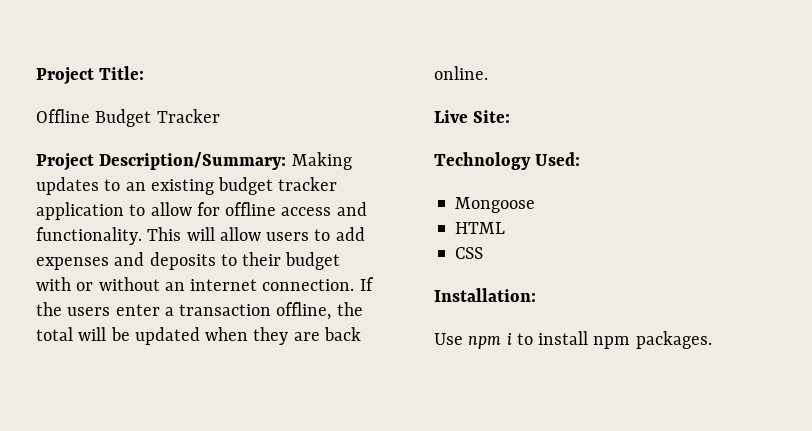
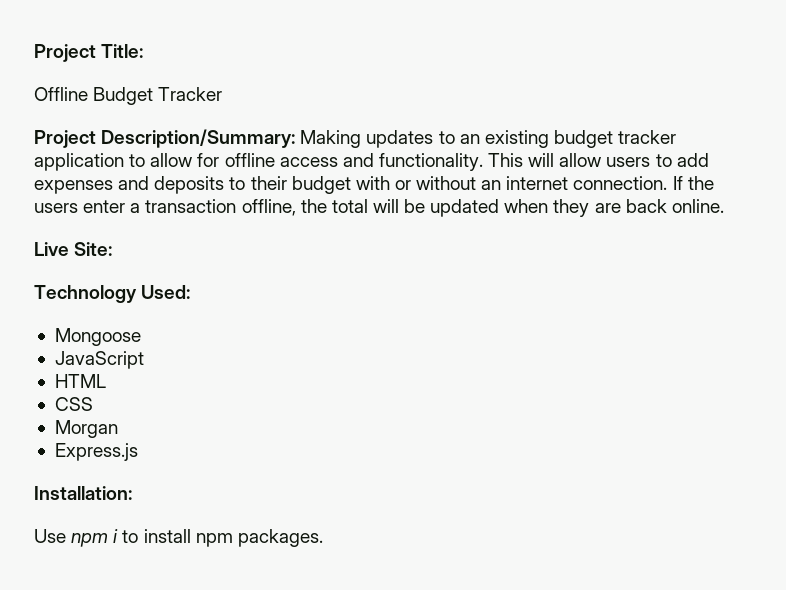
+ JavaScript
+ Morgan
+ Express.js

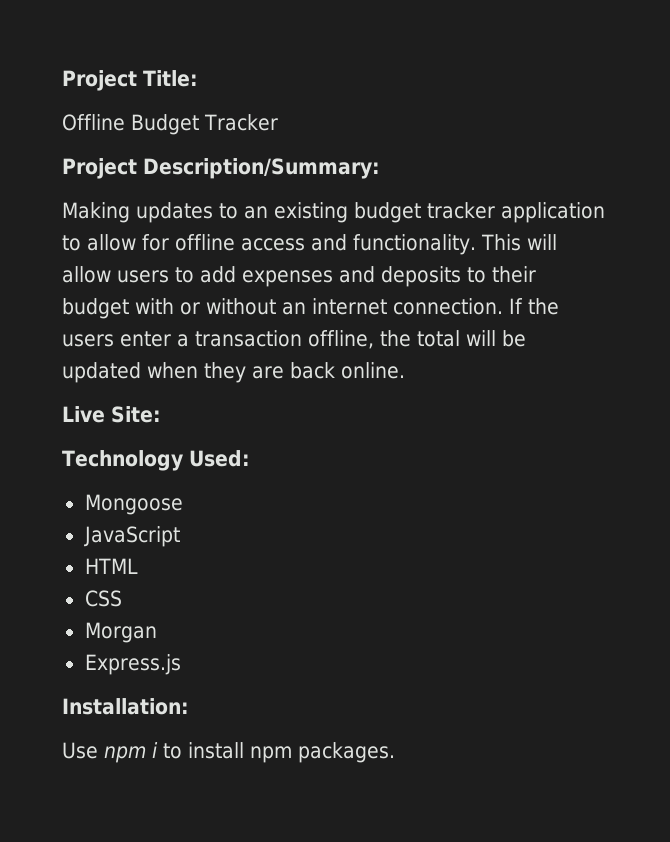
- Project Description/Summary: Making updates to an existing budget tracker application to allow for offline access and functionality.
+ Project Description/Summary:
+ Making updates to an existing budget tracker application to allow for offline access and functionality.

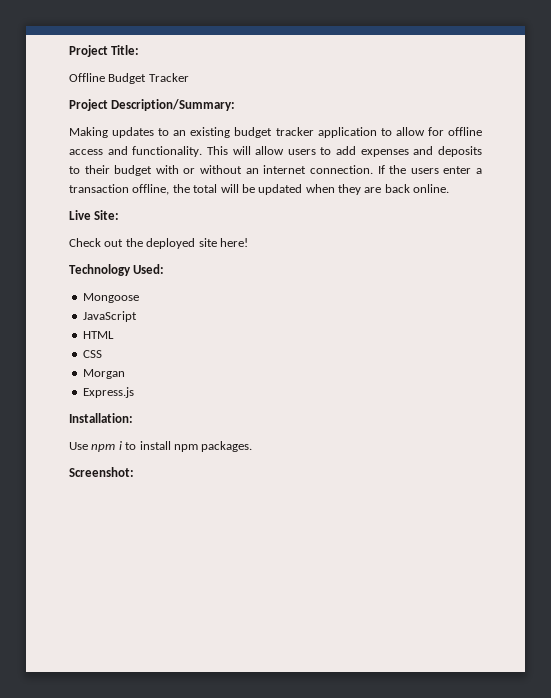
+ Check out the deployed site here!
+ Screenshot:

